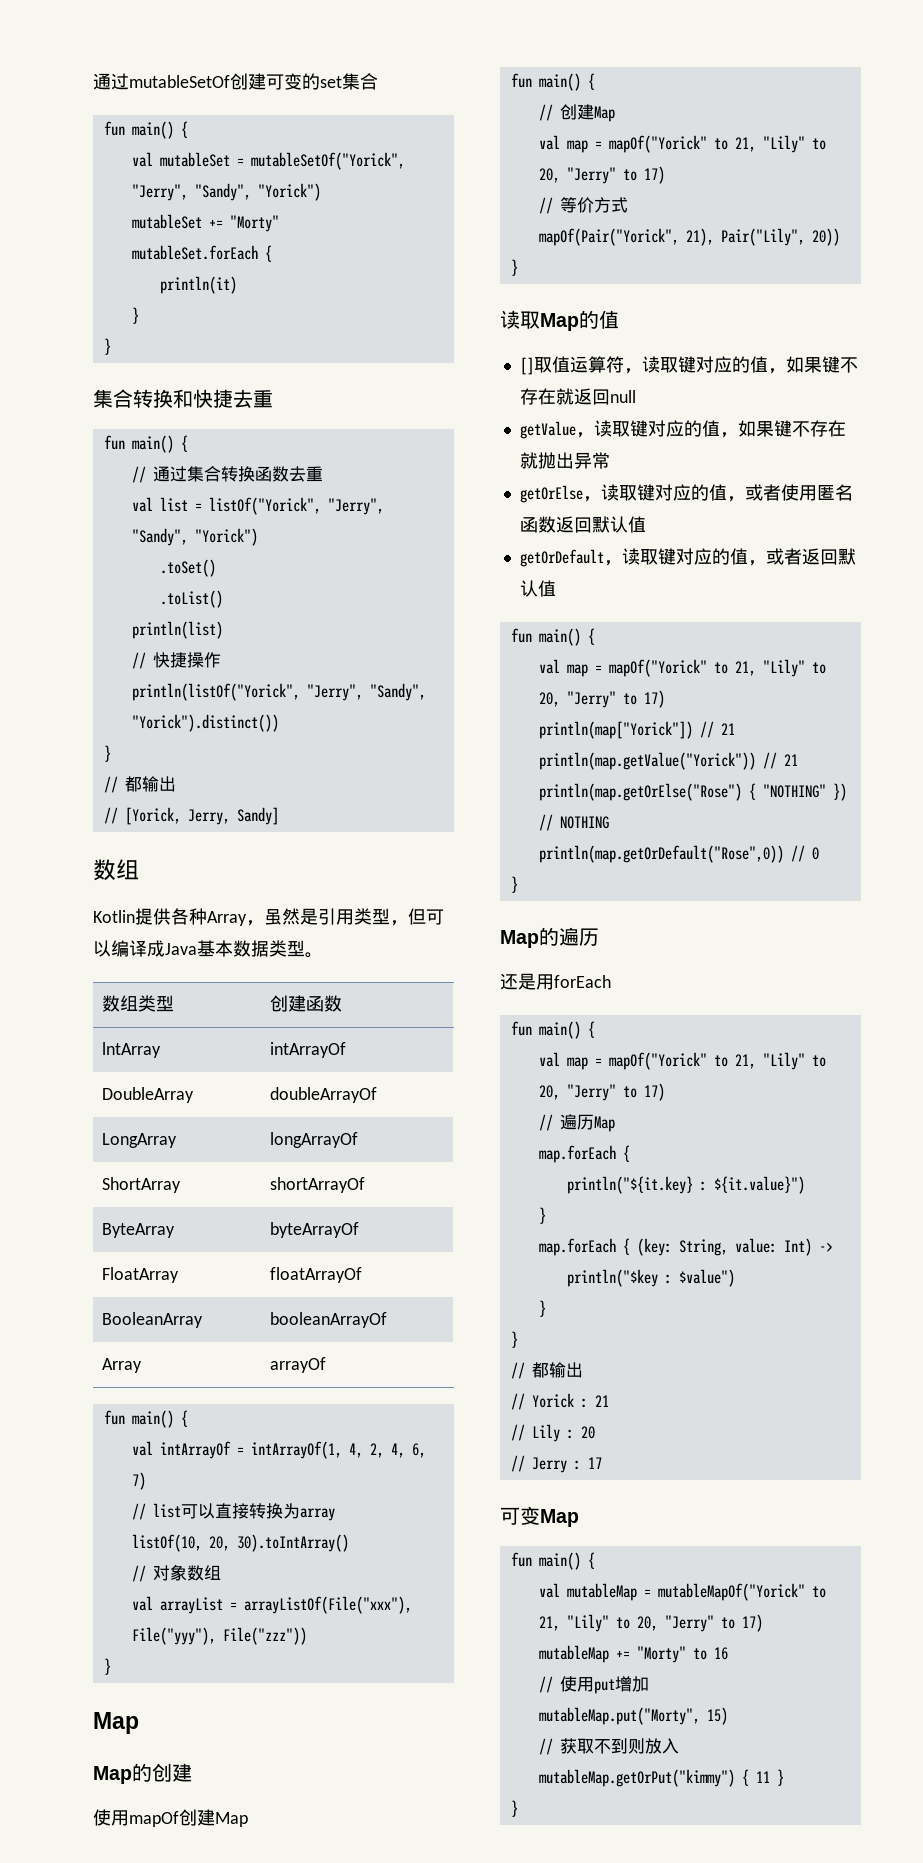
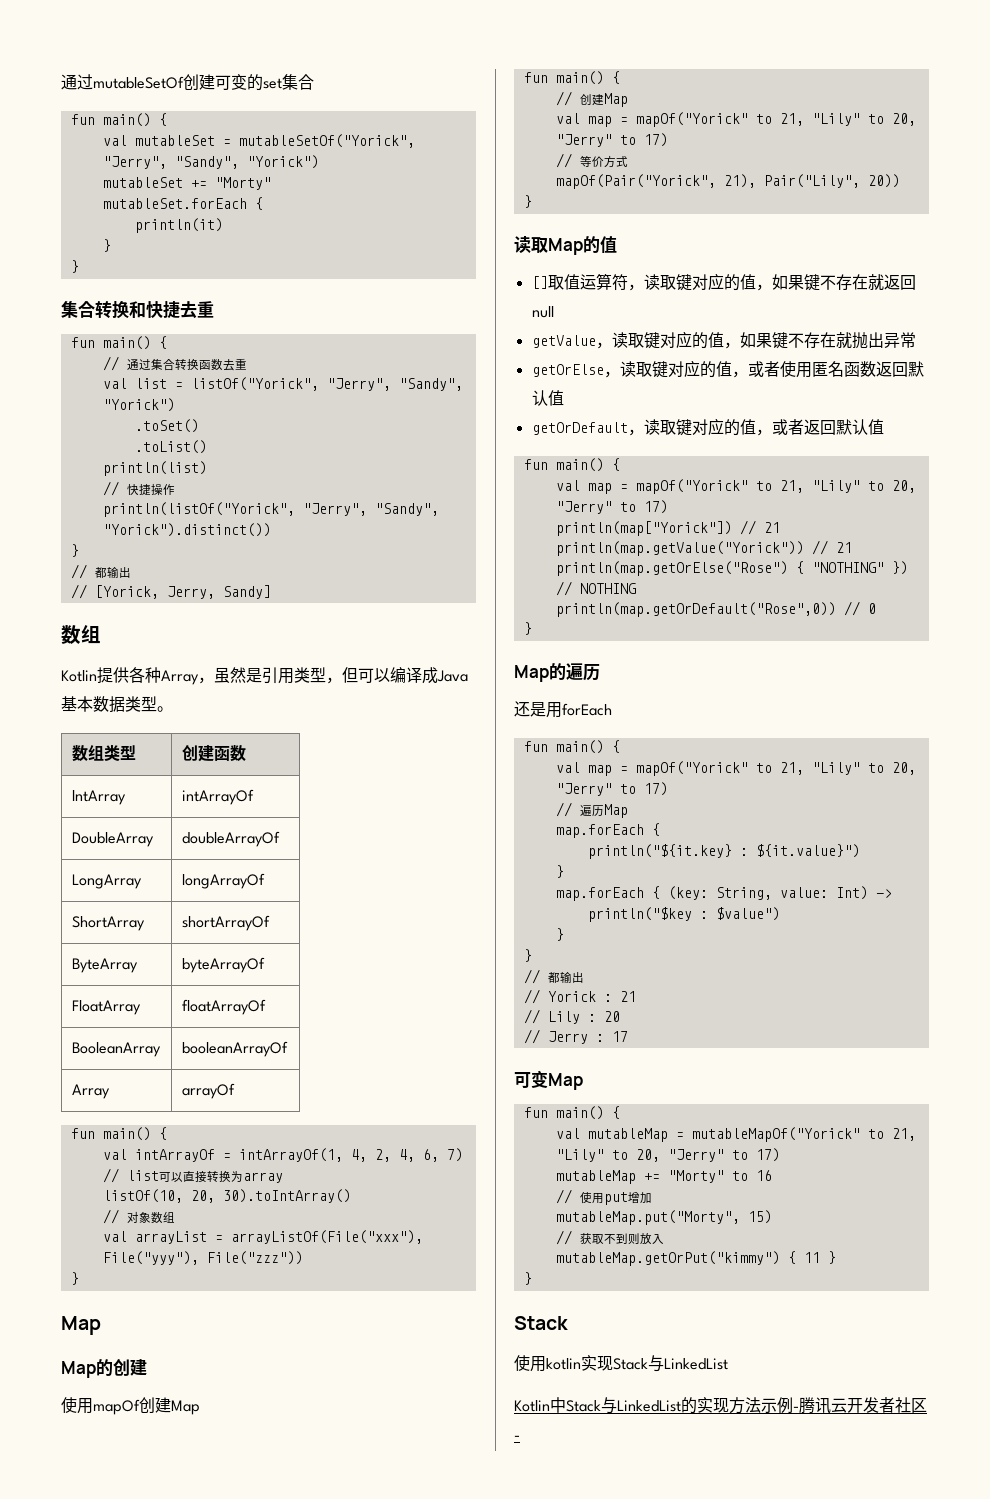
  mutableMap.getOrPut("kimmy") { 11 }
  }
+ Stack
+ 使用kotlin实现Stack与LinkedList
+ Kotlin中Stack与LinkedList的实现方法示例-腾讯云开发者社区-

